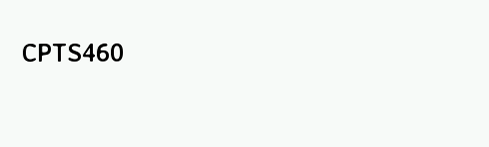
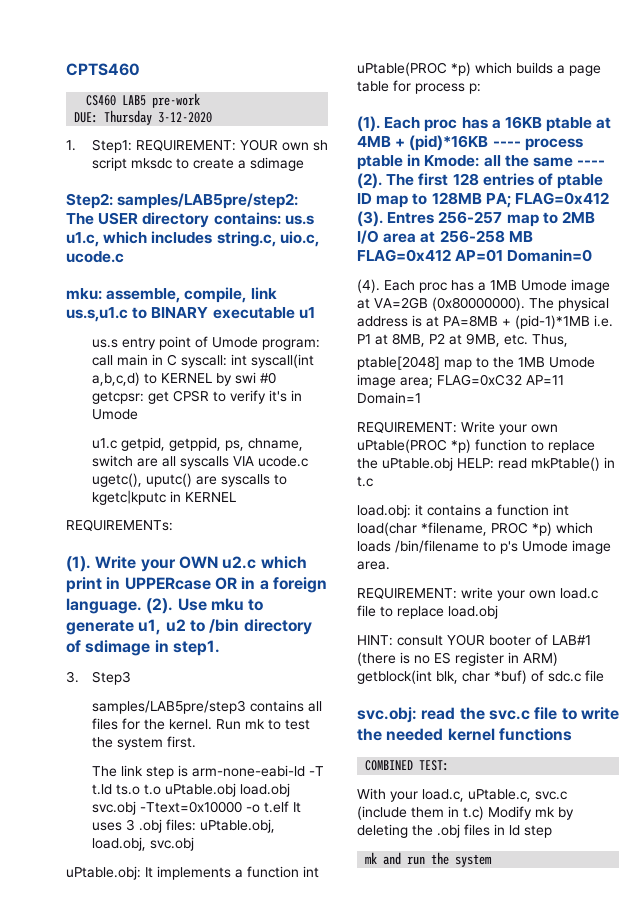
+ CS460 LAB5 pre-work
+ DUE: Thursday 3-12-2020
+ 1. Step1: REQUIREMENT: YOUR own sh script mksdc to create a sdimage
+ Step2: samples/LAB5pre/step2: The USER directory contains: us.s u1.c, which includes string.c, uio.c, ucode.c
+ mku: assemble, compile, link us.s,u1.c to BINARY executable u1
+ us.s entry point of Umode program: call main in C syscall: int syscall(int a,b,c,d) to KERNEL by swi #0 getcpsr: get CPSR to verify it's in Umode
+ u1.c getpid, getppid, ps, chname, switch are all syscalls VIA ucode.c ugetc(), uputc() are syscalls to kgetc|kputc in KERNEL
+ REQUIREMENTs:
+ (1). Write your OWN u2.c which print in UPPERcase OR in a foreign language. (2). Use mku to generate u1, u2 to /bin directory of sdimage in step1.
+ 3. Step3
+ samples/LAB5pre/step3 contains all files for the kernel. Run mk to test the system first.
+ The link step is arm-none-eabi-ld -T t.ld ts.o t.o uPtable.obj load.obj svc.obj -Ttext=0x10000 -o t.elf It uses 3 .obj files: uPtable.obj, load.obj, svc.obj
+ uPtable.obj: It implements a function int uPtable(PROC *p) which builds a page table for process p:
+ (1). Each proc has a 16KB ptable at 4MB + (pid)*16KB ---- process ptable in Kmode: all the same ---- (2). The first 128 entries of ptable ID map to 128MB PA; FLAG=0x412 (3). Entres 256-257 map to 2MB I/O area at 256-258 MB FLAG=0x412 AP=01 Domanin=0
+ (4). Each proc has a 1MB Umode image at VA=2GB (0x80000000). The physical address is at PA=8MB + (pid-1)*1MB i.e. P1 at 8MB, P2 at 9MB, etc. Thus,
+ ptable[2048] map to the 1MB Umode image area; FLAG=0xC32 AP=11 Domain=1
+ REQUIREMENT: Write your own uPtable(PROC *p) function to replace the uPtable.obj HELP: read mkPtable() in t.c
+ load.obj: it contains a function int load(char *filename, PROC *p) which loads /bin/filename to p's Umode image area.
+ REQUIREMENT: write your own load.c file to replace load.obj
+ HINT: consult YOUR booter of LAB#1 (there is no ES register in ARM) getblock(int blk, char *buf) of sdc.c file
+ svc.obj: read the svc.c file to write the needed kernel functions
+ COMBINED TEST:
+ With your load.c, uPtable.c, svc.c (include them in t.c) Modify mk by deleting the .obj files in ld step
+ mk and run the system

